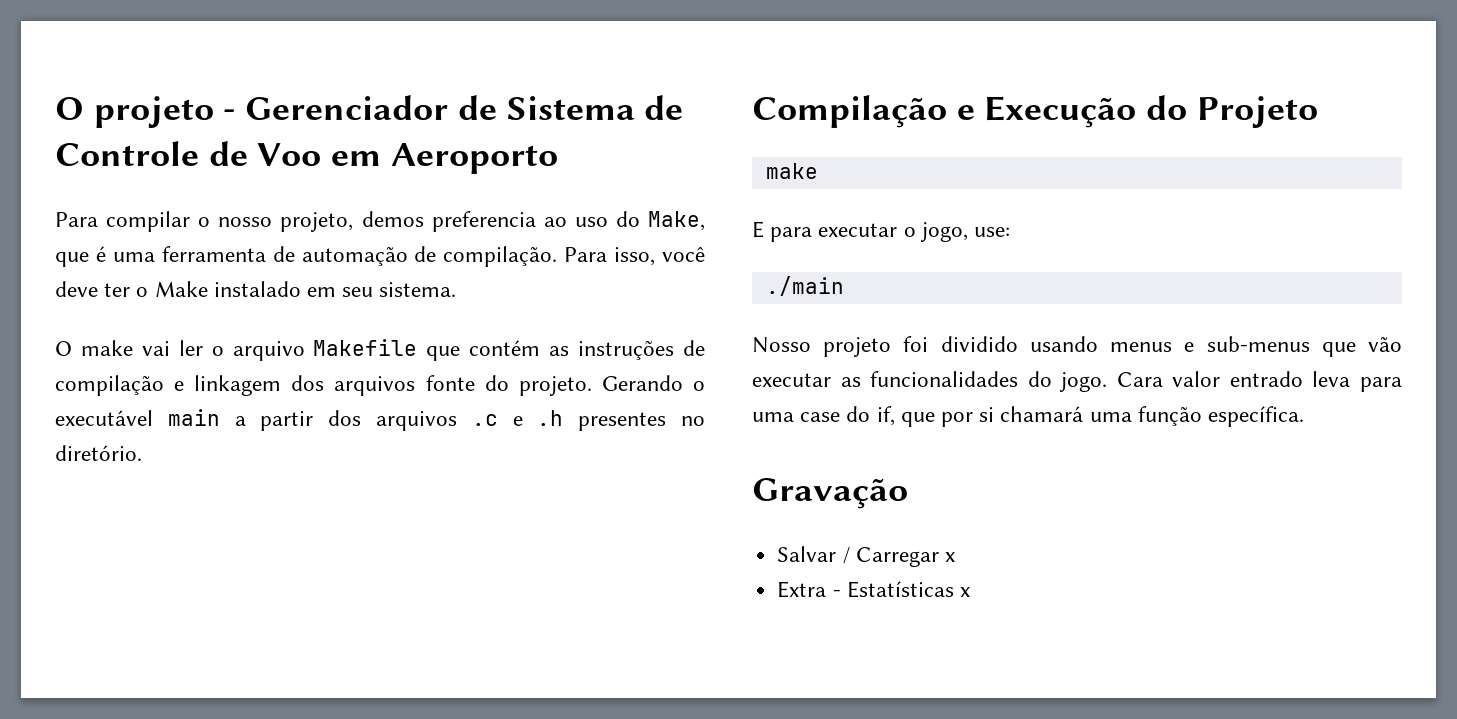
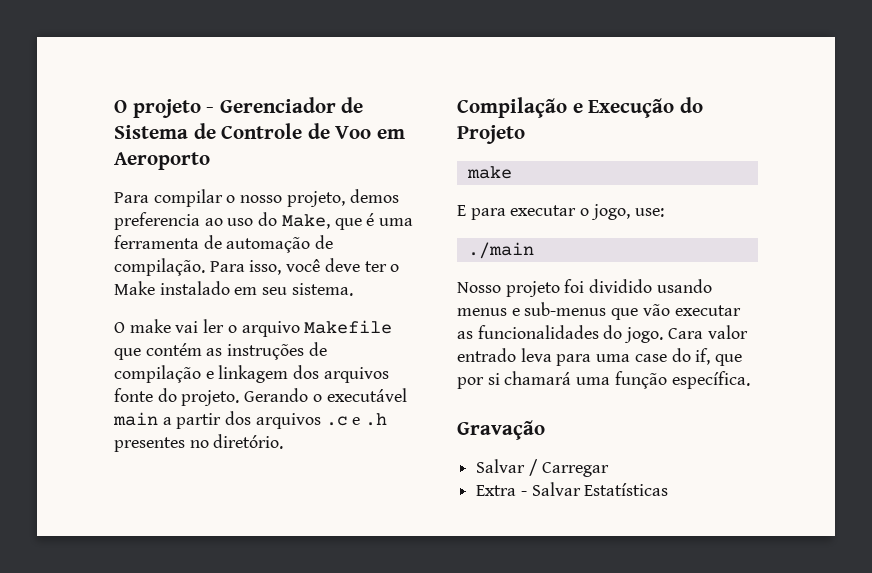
- Salvar / Carregar x
+ Salvar / Carregar
- Extra - Estatísticas x
+ Extra - Salvar Estatísticas

